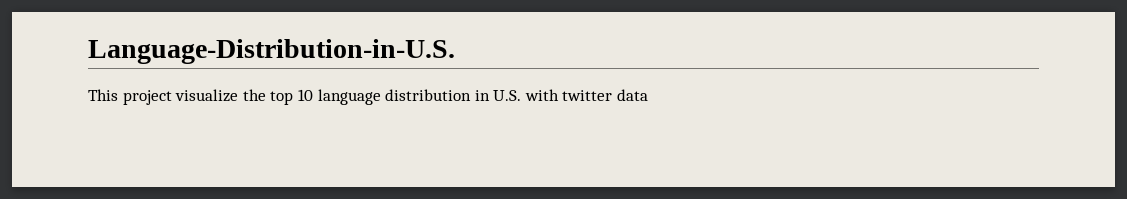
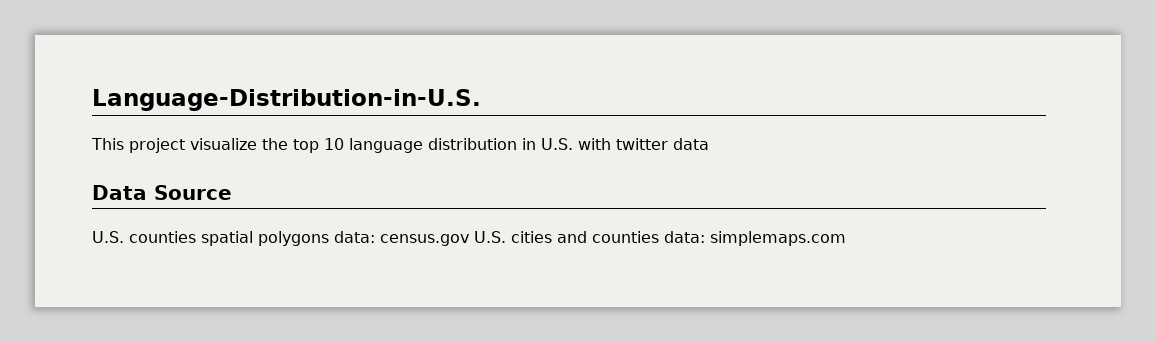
+ Data Source
+ U.S. counties spatial polygons data: census.gov U.S. cities and counties data: simplemaps.com

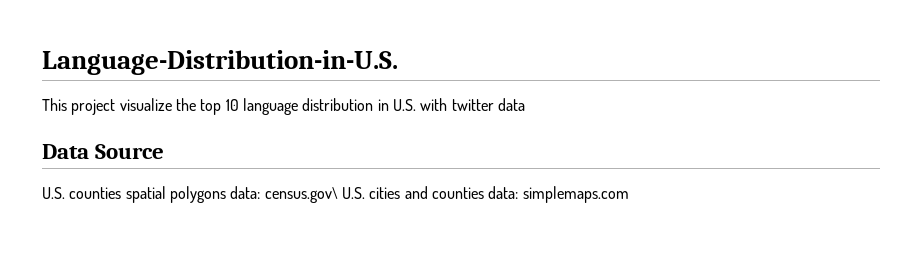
- U.S. counties spatial polygons data: census.gov U.S. cities and counties data: simplemaps.com
+ U.S. counties spatial polygons data: census.gov\ U.S. cities and counties data: simplemaps.com

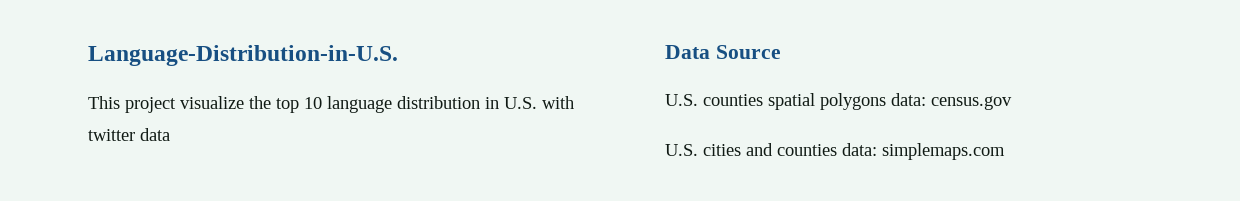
- U.S. counties spatial polygons data: census.gov\ U.S. cities and counties data: simplemaps.com
+ U.S. counties spatial polygons data: census.gov
+ U.S. cities and counties data: simplemaps.com

